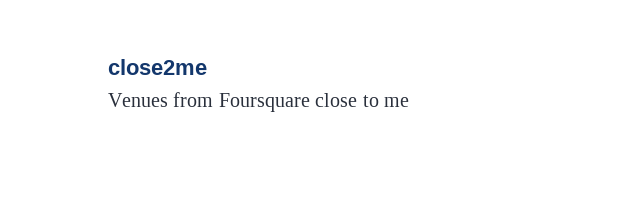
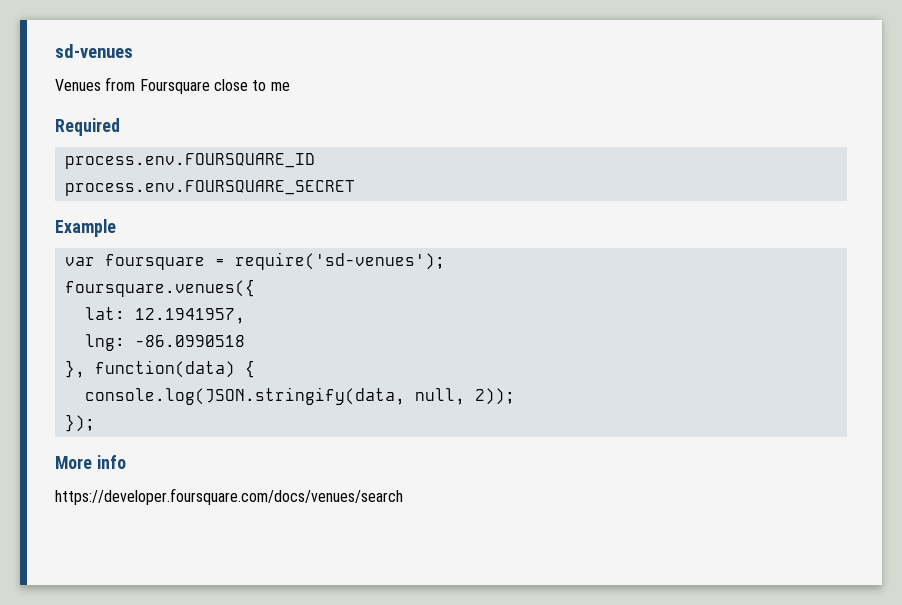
- close2me
+ sd-venues
+ Required
+ process.env.FOURSQUARE_ID
+ process.env.FOURSQUARE_SECRET
+ Example
+ var foursquare = require('sd-venues');
+ foursquare.venues({
+ lat: 12.1941957,
+ lng: -86.0990518
+ }, function(data) {
+ console.log(JSON.stringify(data, null, 2));
+ });
+ More info
+ https://developer.foursquare.com/docs/venues/search

